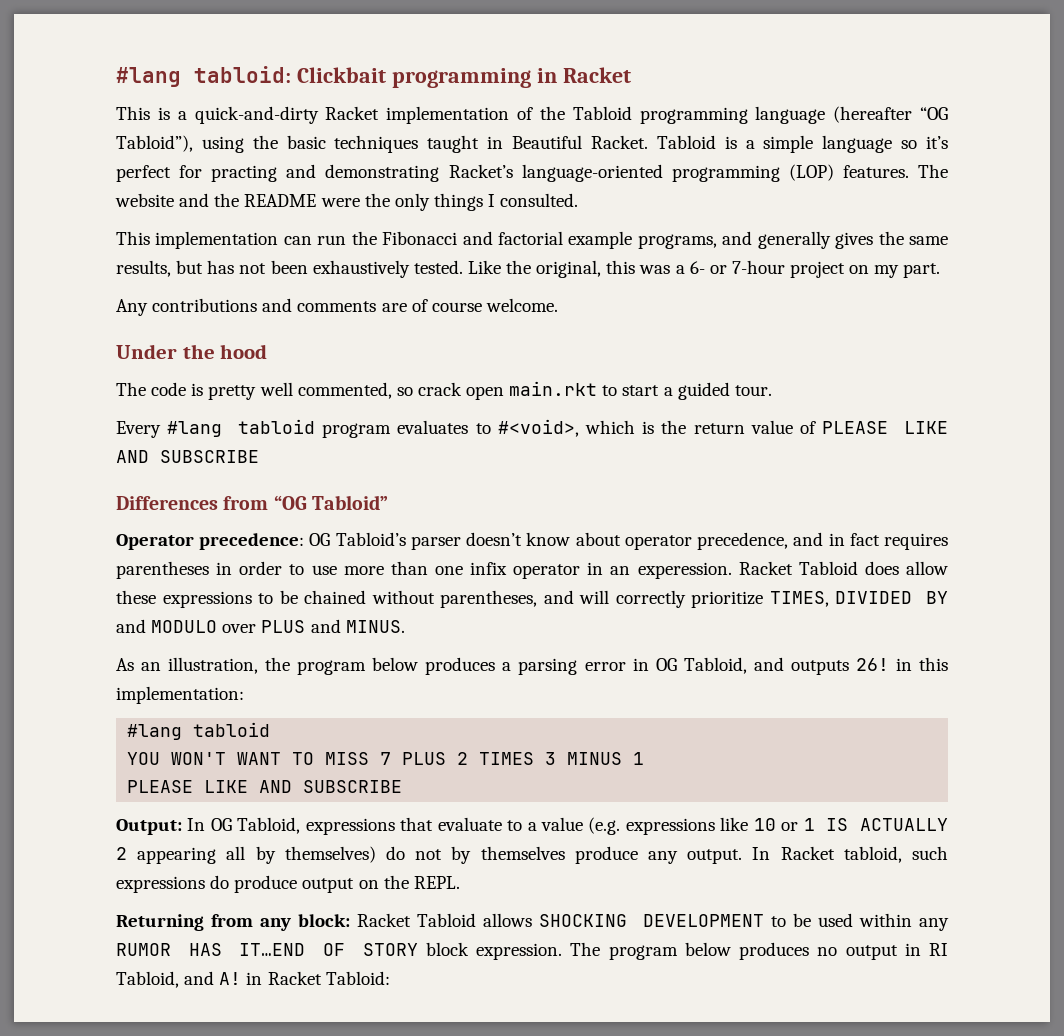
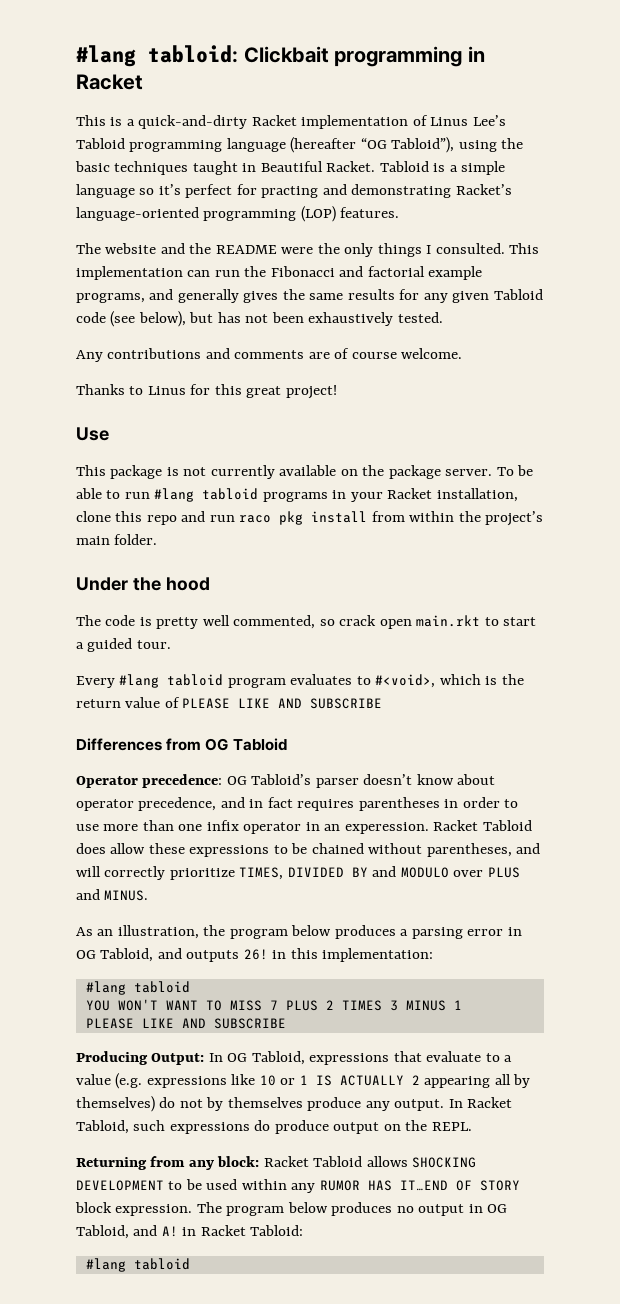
- This is a quick-and-dirty Racket implementation of the Tabloid programming language (hereafter “OG Tabloid”), using the basic techniques taught in Beautiful Racket.
+ This is a quick-and-dirty Racket implementation of Linus Lee’s Tabloid programming language (hereafter “OG Tabloid”), using the basic techniques taught in Beautiful Racket.
- Tabloid is a simple language so it’s perfect for practing and demonstrating Racket’s language-oriented programming (LOP) features. The website and the README were the only things I consulted.
- This implementation can run the Fibonacci and factorial example programs, and generally gives the same results, but has not been exhaustively tested. Like the original, this was a 6- or 7-hour project on my part.
+ Tabloid is a simple language so it’s perfect for practing and demonstrating Racket’s language-oriented programming (LOP) features.
+ The website and the README were the only things I consulted. This implementation can run the Fibonacci and factorial example programs, and generally gives the same results for any given Tabloid code (see below), but has not been exhaustively tested.
+ Thanks to Linus for this great project!
+ Use
+ This package is not currently available on the package server. To be able to run #lang tabloid programs in your Racket installation, clone this repo and run raco pkg install from within the project’s main folder.
- Differences from “OG Tabloid”
+ Differences from OG Tabloid
- Output: In OG Tabloid, expressions that evaluate to a value (e.g. expressions like 10 or 1 IS ACTUALLY 2 appearing all by themselves) do not by themselves produce any output.
+ Producing Output: In OG Tabloid, expressions that evaluate to a value (e.g. expressions like 10 or 1 IS ACTUALLY 2 appearing all by themselves) do not by themselves produce any output.
- In Racket tabloid, such expressions do produce output on the REPL.
+ In Racket Tabloid, such expressions do produce output on the REPL.
- The program below produces no output in RI Tabloid, and A! in Racket Tabloid:
+ The program below produces no output in OG Tabloid, and A! in Racket Tabloid:
+ #lang tabloid

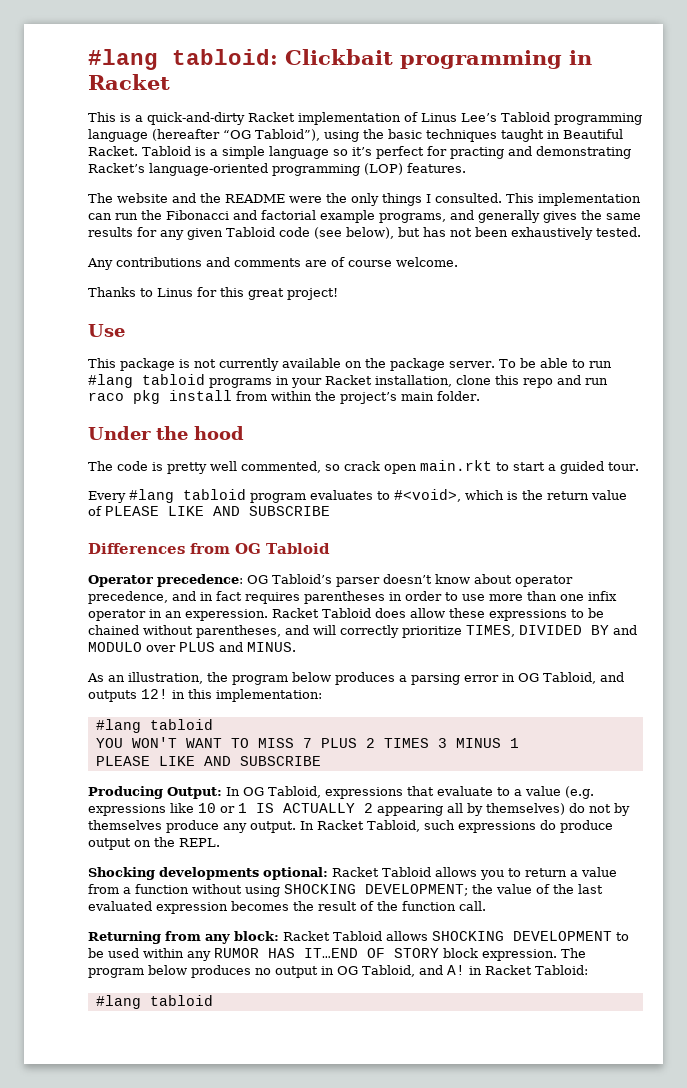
- As an illustration, the program below produces a parsing error in OG Tabloid, and outputs 26! in this implementation:
+ As an illustration, the program below produces a parsing error in OG Tabloid, and outputs 12! in this implementation:
+ Shocking developments optional: Racket Tabloid allows you to return a value from a function without using SHOCKING DEVELOPMENT; the value of the last evaluated expression becomes the result of the function call.

